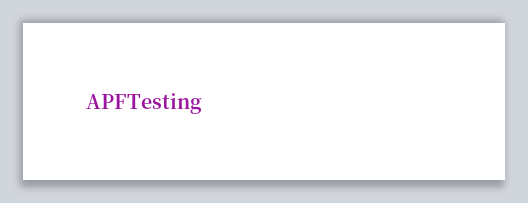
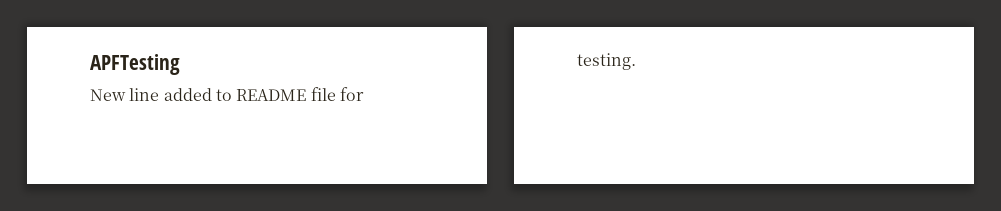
+ New line added to README file for testing.

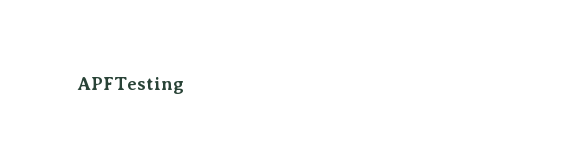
- New line added to README file for testing.

